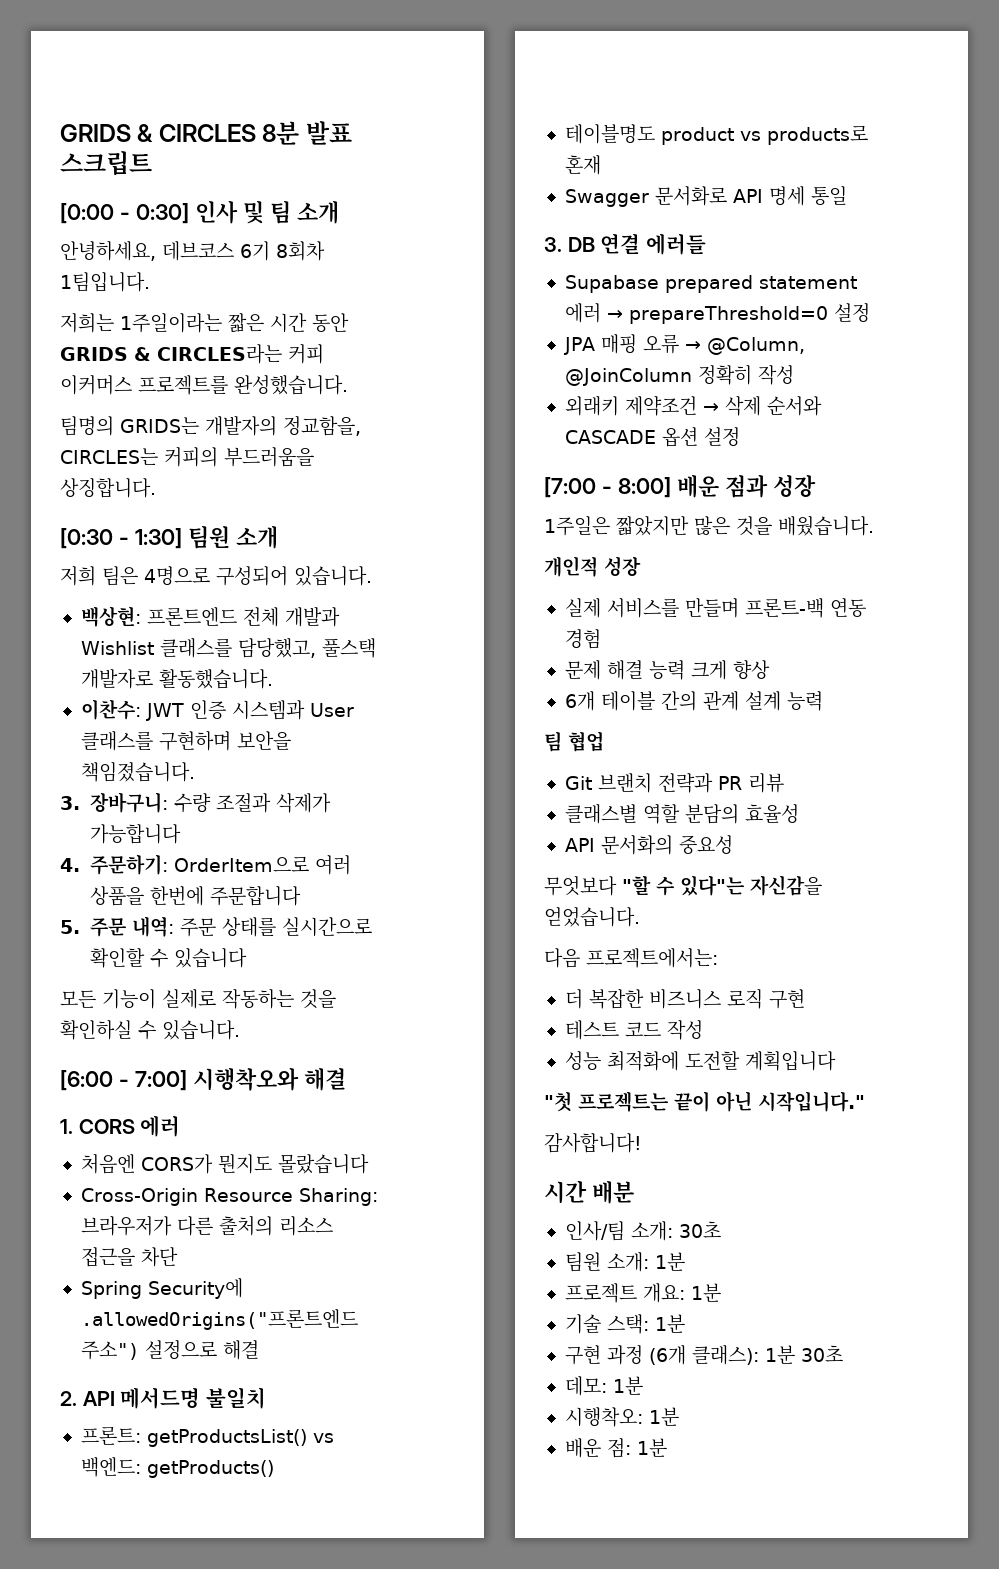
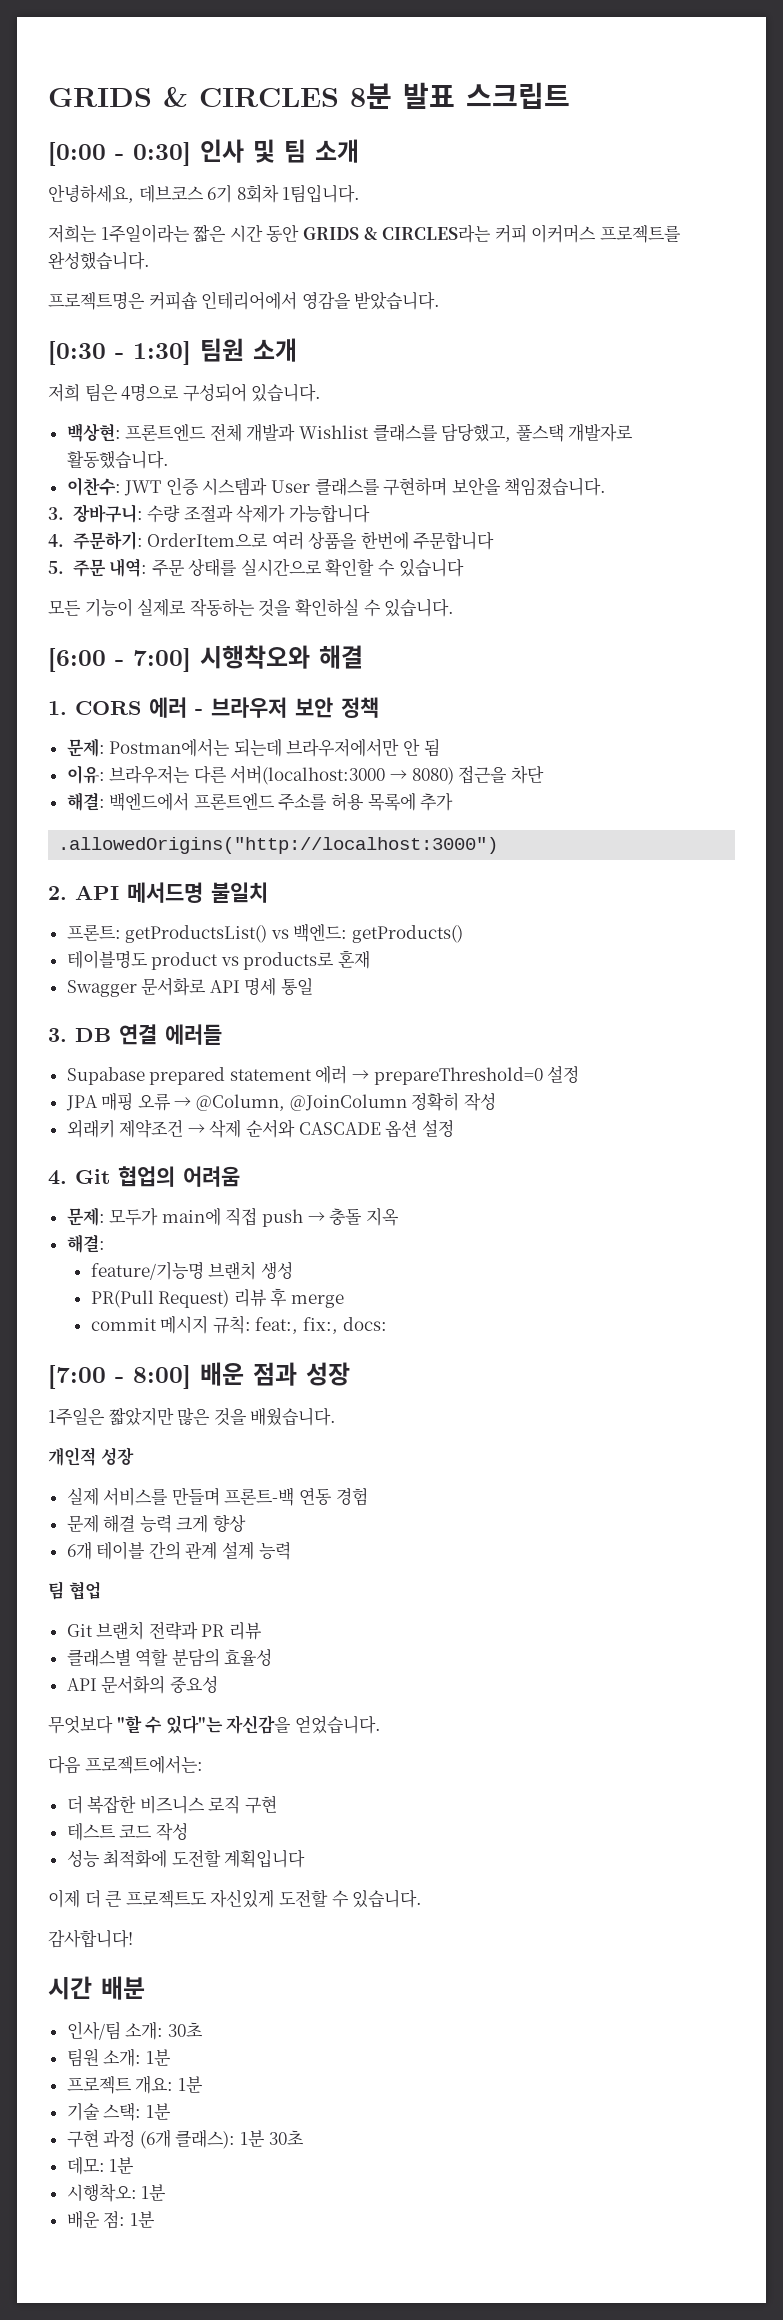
- 팀명의 GRIDS는 개발자의 정교함을, CIRCLES는 커피의 부드러움을 상징합니다.
+ 프로젝트명은 커피숍 인테리어에서 영감을 받았습니다.
- 1. CORS 에러
- 처음엔 CORS가 뭔지도 몰랐습니다
- Cross-Origin Resource Sharing: 브라우저가 다른 출처의 리소스 접근을 차단
- Spring Security에 .allowedOrigins("프론트엔드 주소") 설정으로 해결
+ 1. CORS 에러 - 브라우저 보안 정책
+ 문제: Postman에서는 되는데 브라우저에서만 안 됨
+ 이유: 브라우저는 다른 서버(localhost:3000 → 8080) 접근을 차단
+ 해결: 백엔드에서 프론트엔드 주소를 허용 목록에 추가
+ .allowedOrigins("http://localhost:3000")
+ 4. Git 협업의 어려움
+ 문제: 모두가 main에 직접 push → 충돌 지옥
+ 해결:
+ feature/기능명 브랜치 생성
+ PR(Pull Request) 리뷰 후 merge
+ commit 메시지 규칙: feat:, fix:, docs:
- "첫 프로젝트는 끝이 아닌 시작입니다."
+ 이제 더 큰 프로젝트도 자신있게 도전할 수 있습니다.

